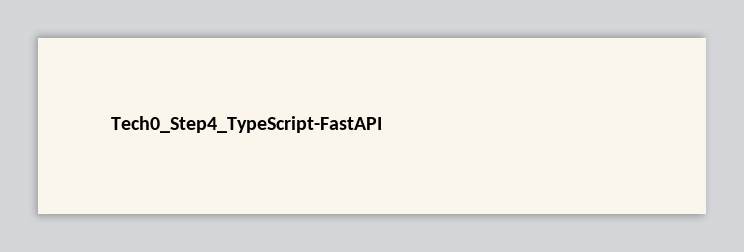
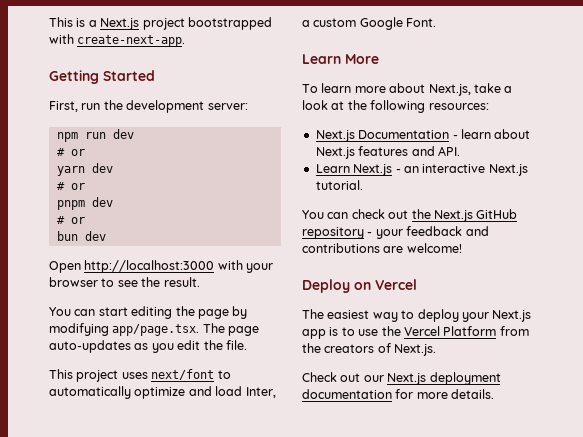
- Tech0_Step4_TypeScript-FastAPI
+ This is a Next.js project bootstrapped with create-next-app.
+ Getting Started
+ First, run the development server:
+ npm run dev
+ # or
+ yarn dev
+ # or
+ pnpm dev
+ # or
+ bun dev
+ Open http://localhost:3000 with your browser to see the result.
+ You can start editing the page by modifying app/page.tsx. The page auto-updates as you edit the file.
+ This project uses next/font to automatically optimize and load Inter, a custom Google Font.
+ Learn More
+ To learn more about Next.js, take a look at the following resources:
+ Next.js Documentation - learn about Next.js features and API.
+ Learn Next.js - an interactive Next.js tutorial.
+ You can check out the Next.js GitHub repository - your feedback and contributions are welcome!
+ Deploy on Vercel
+ The easiest way to deploy your Next.js app is to use the Vercel Platform from the creators of Next.js.
+ Check out our Next.js deployment documentation for more details.

